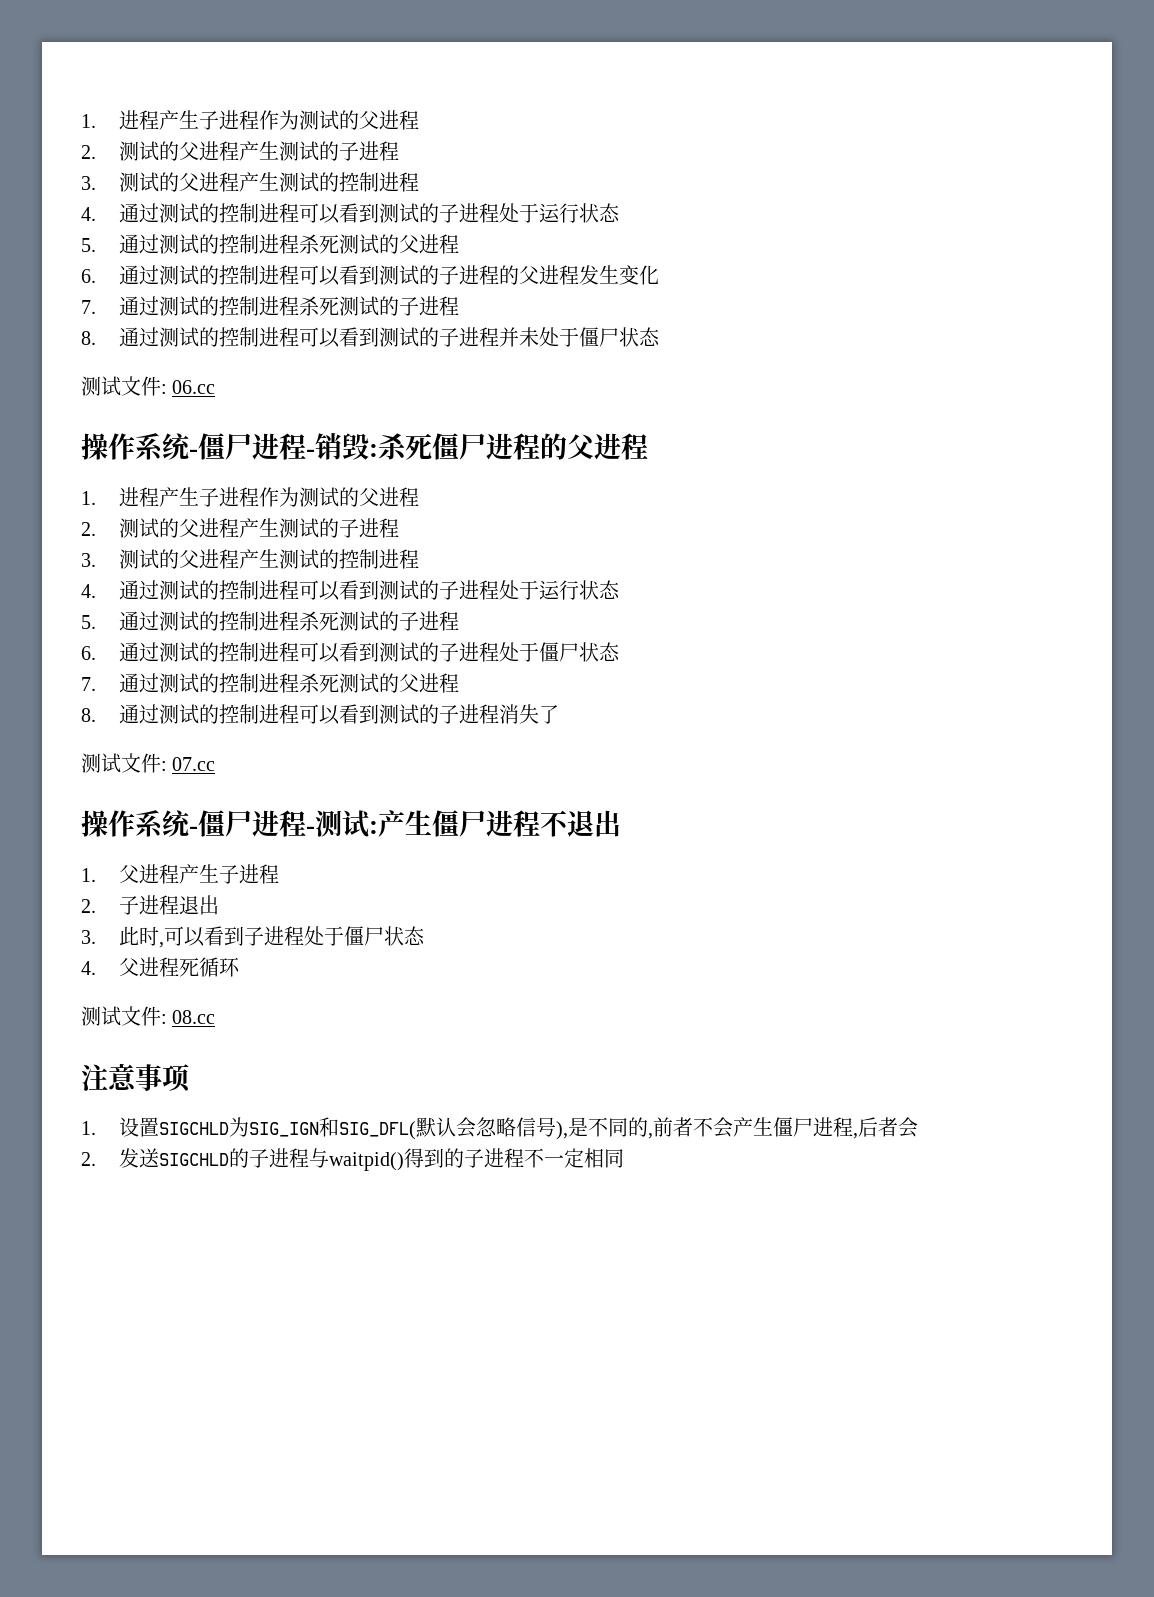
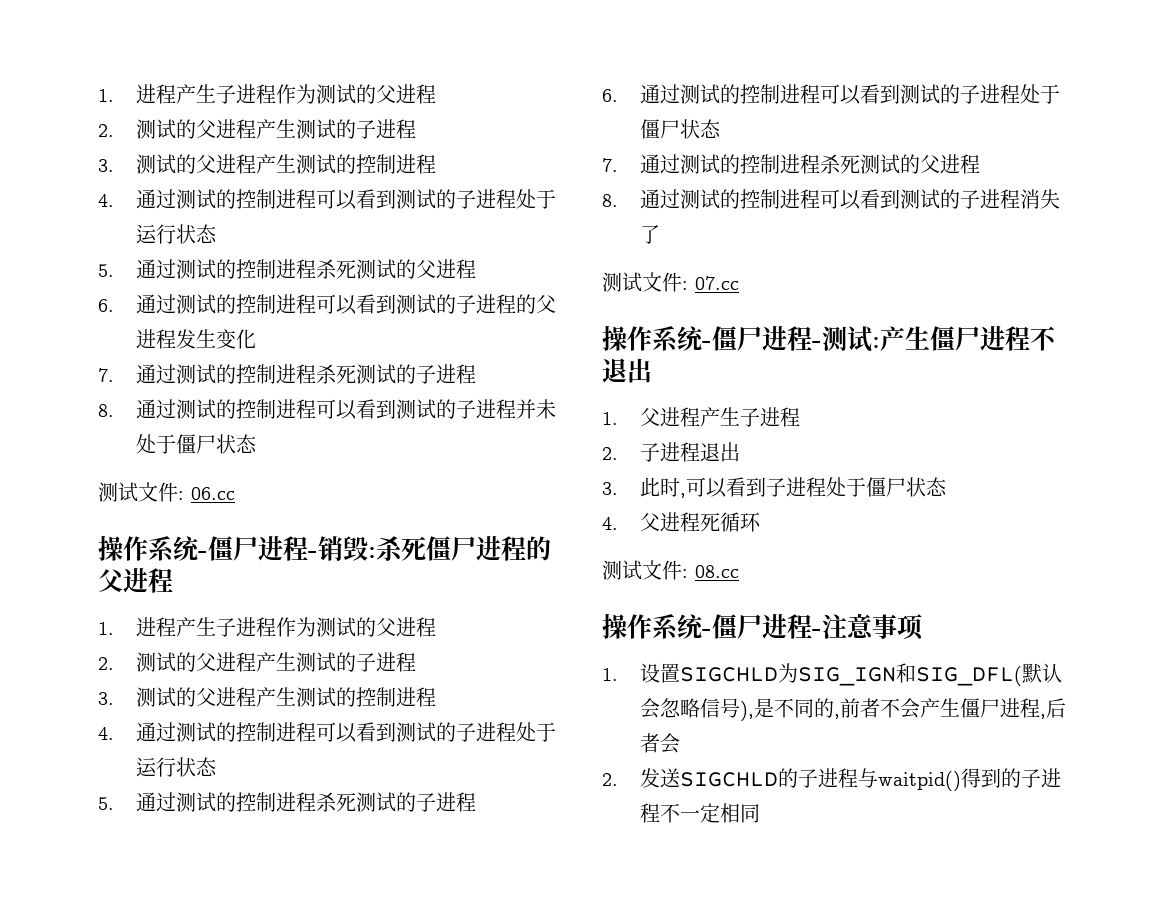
- 注意事项
+ 操作系统-僵尸进程-注意事项

